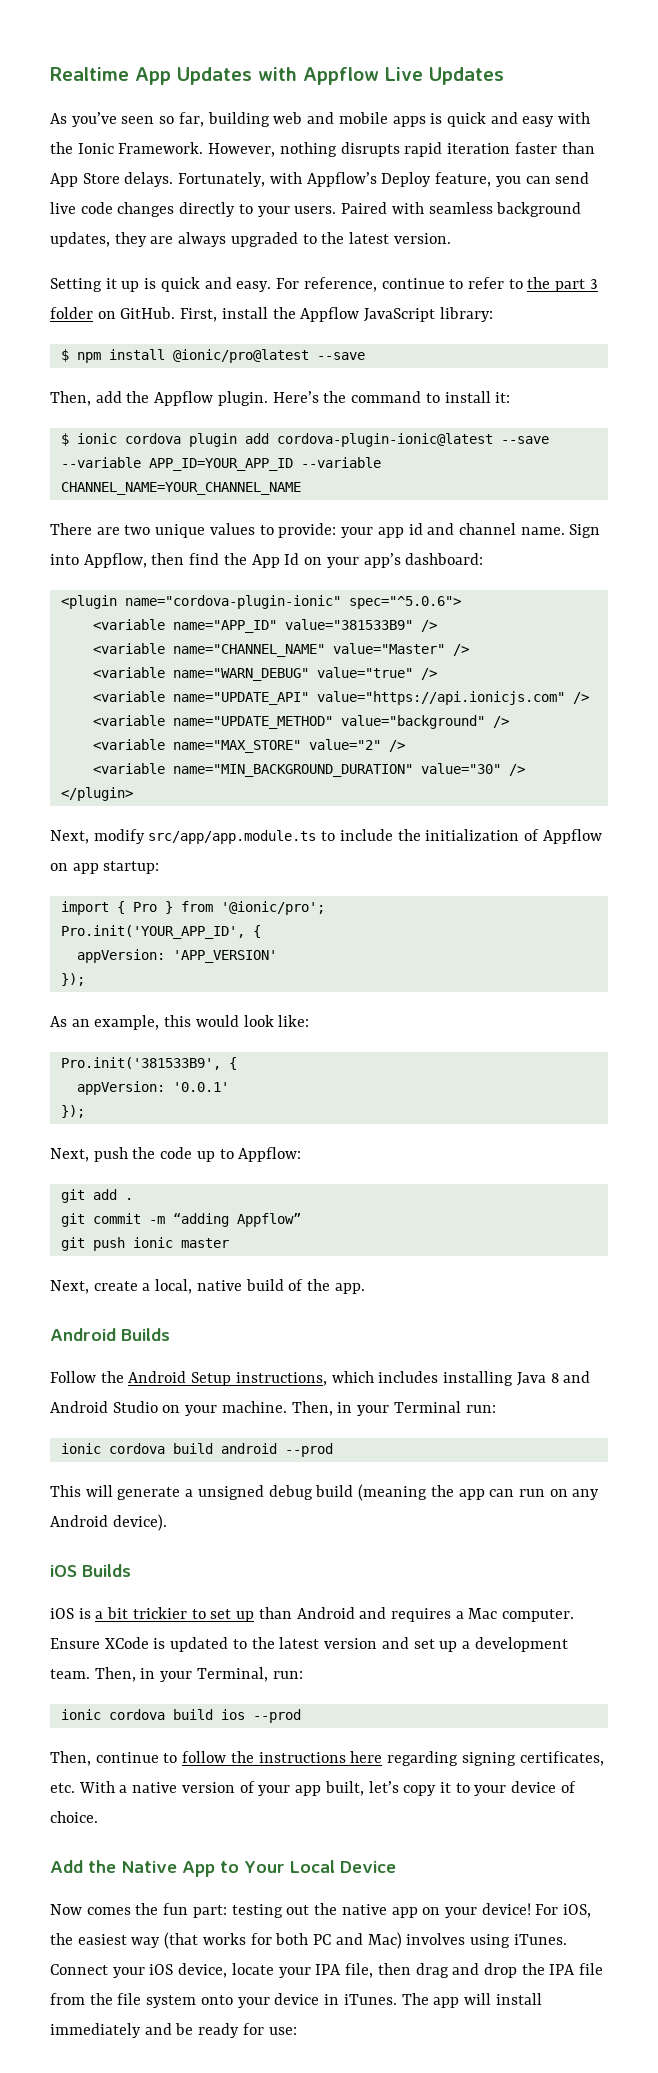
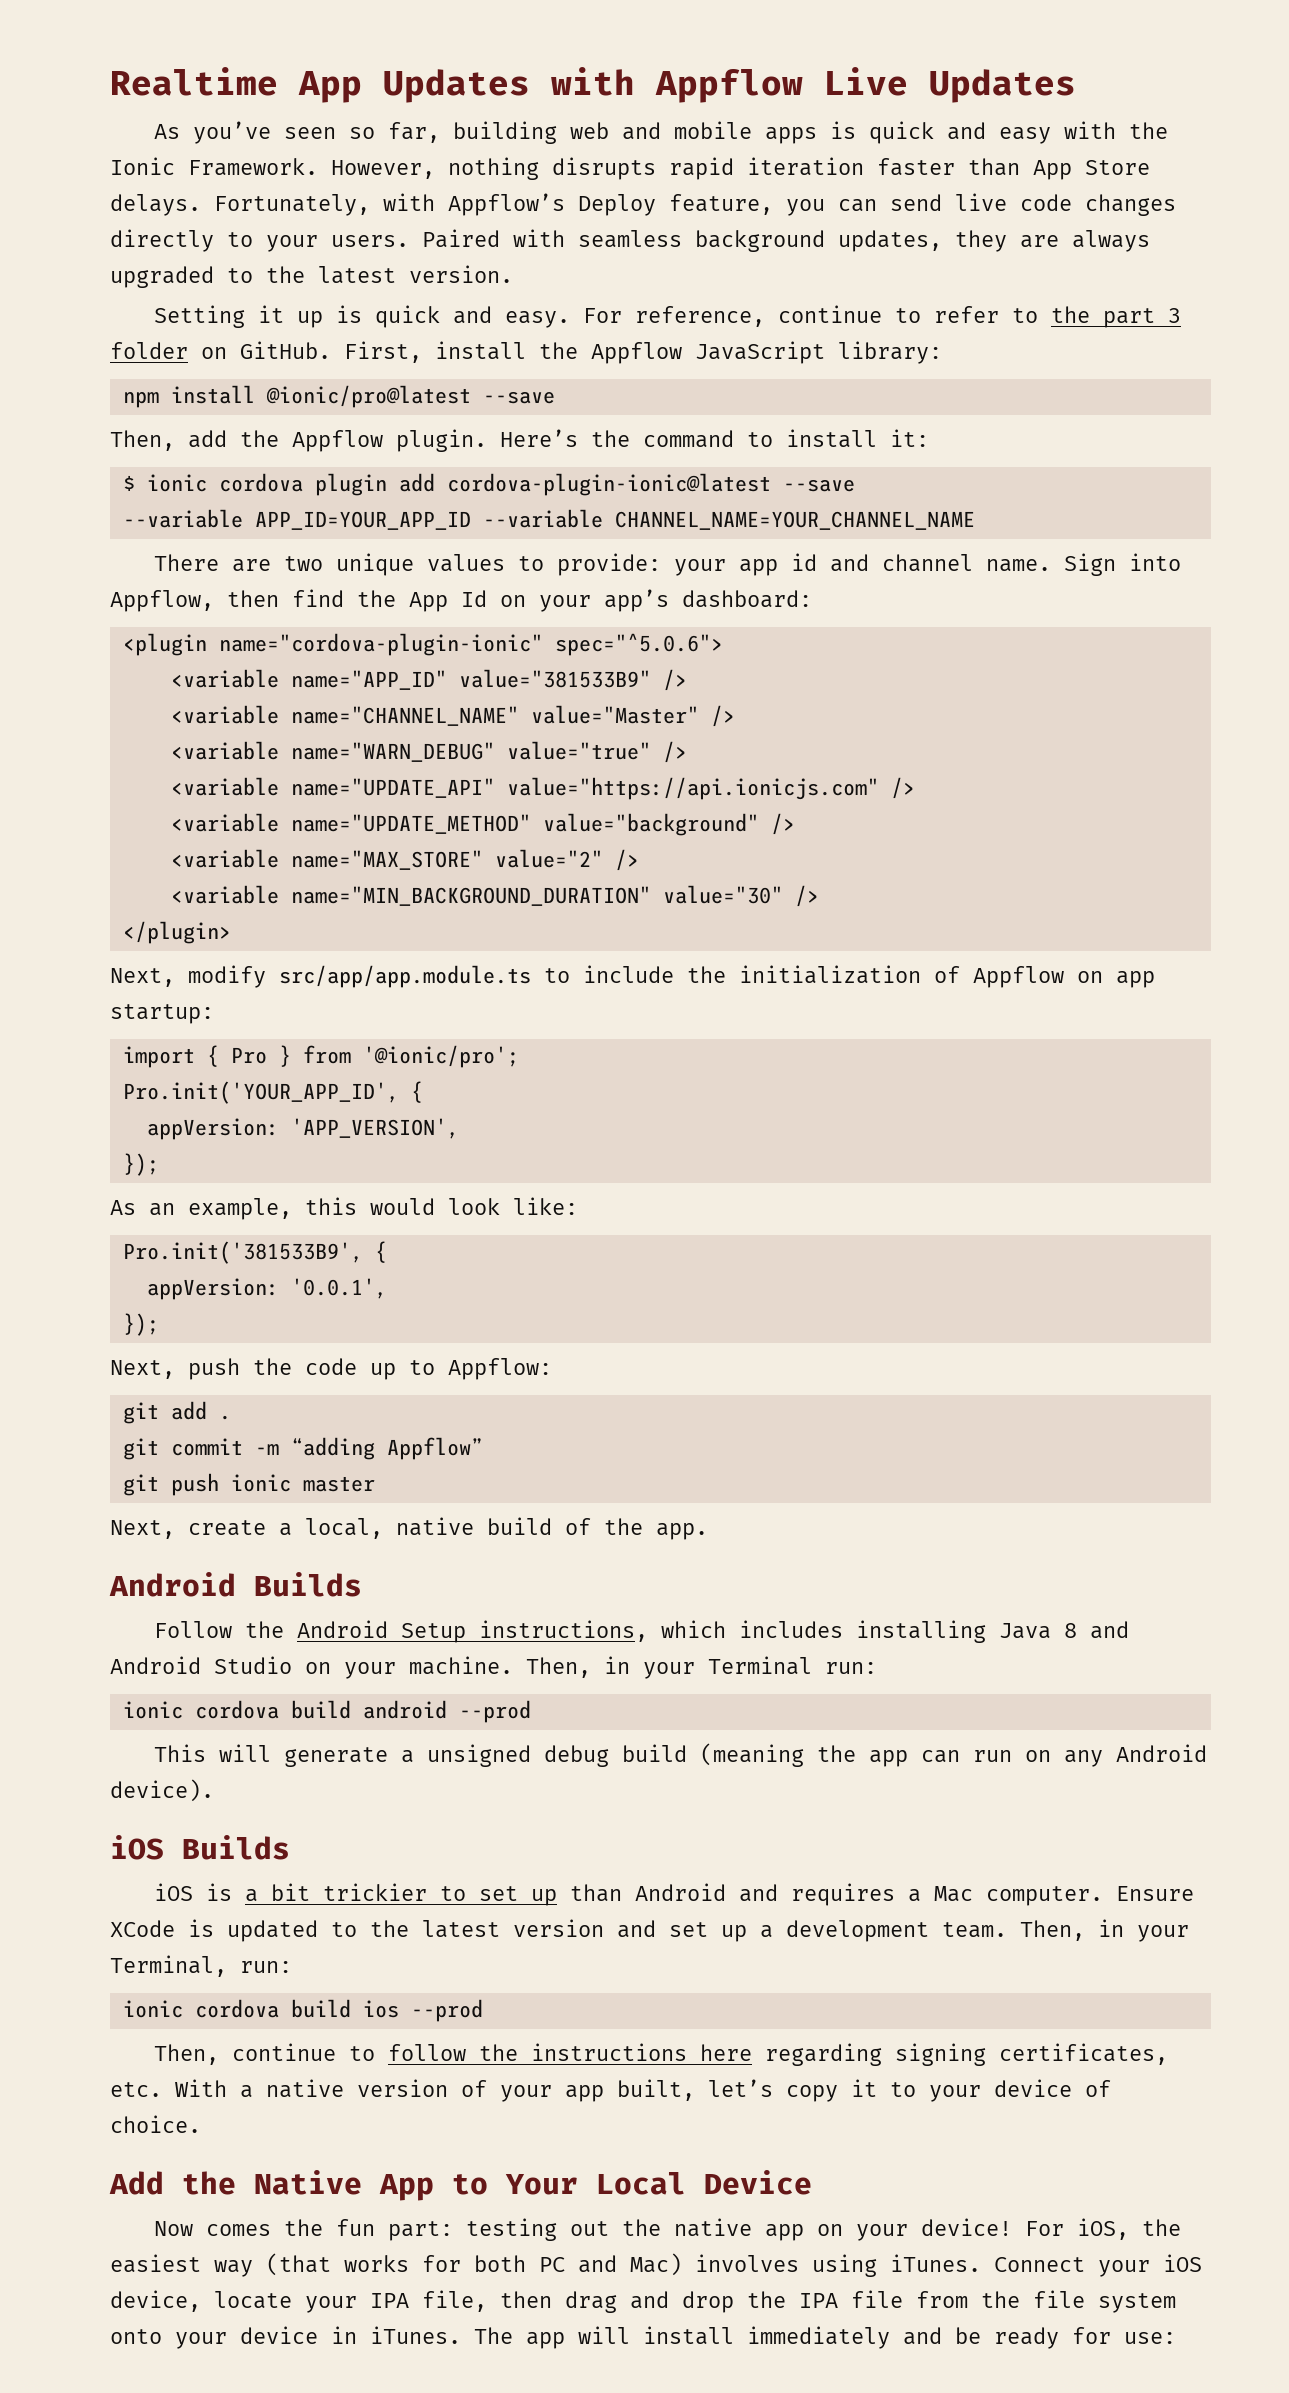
- $ npm install @ionic/pro@latest --save
+ npm install @ionic/pro@latest --save
- appVersion: 'APP_VERSION'
+ appVersion: 'APP_VERSION',
- appVersion: '0.0.1'
+ appVersion: '0.0.1',

